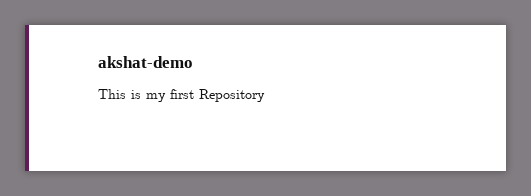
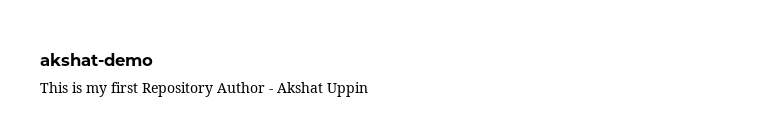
- This is my first Repository
+ This is my first Repository Author - Akshat Uppin

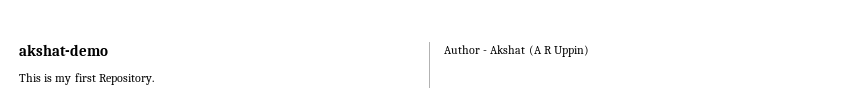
- This is my first Repository Author - Akshat Uppin
+ This is my first Repository.
+ Author - Akshat (A R Uppin)

